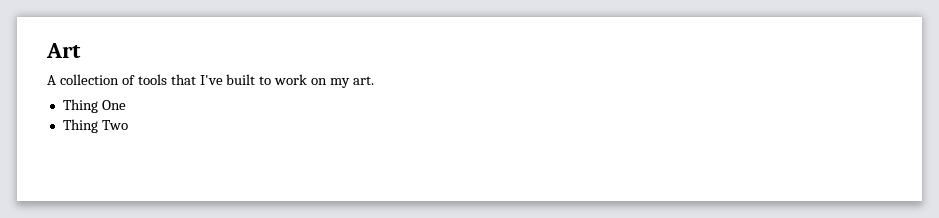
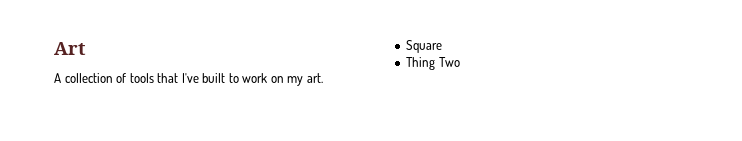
- Thing One
+ Square

